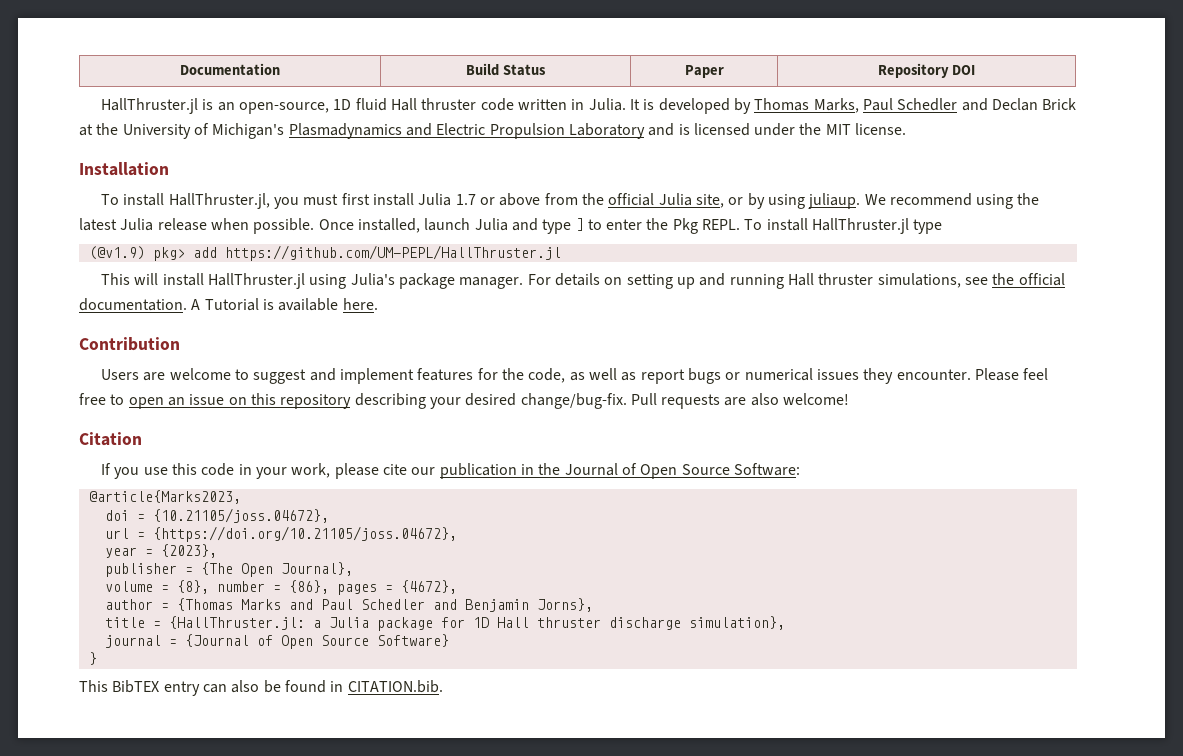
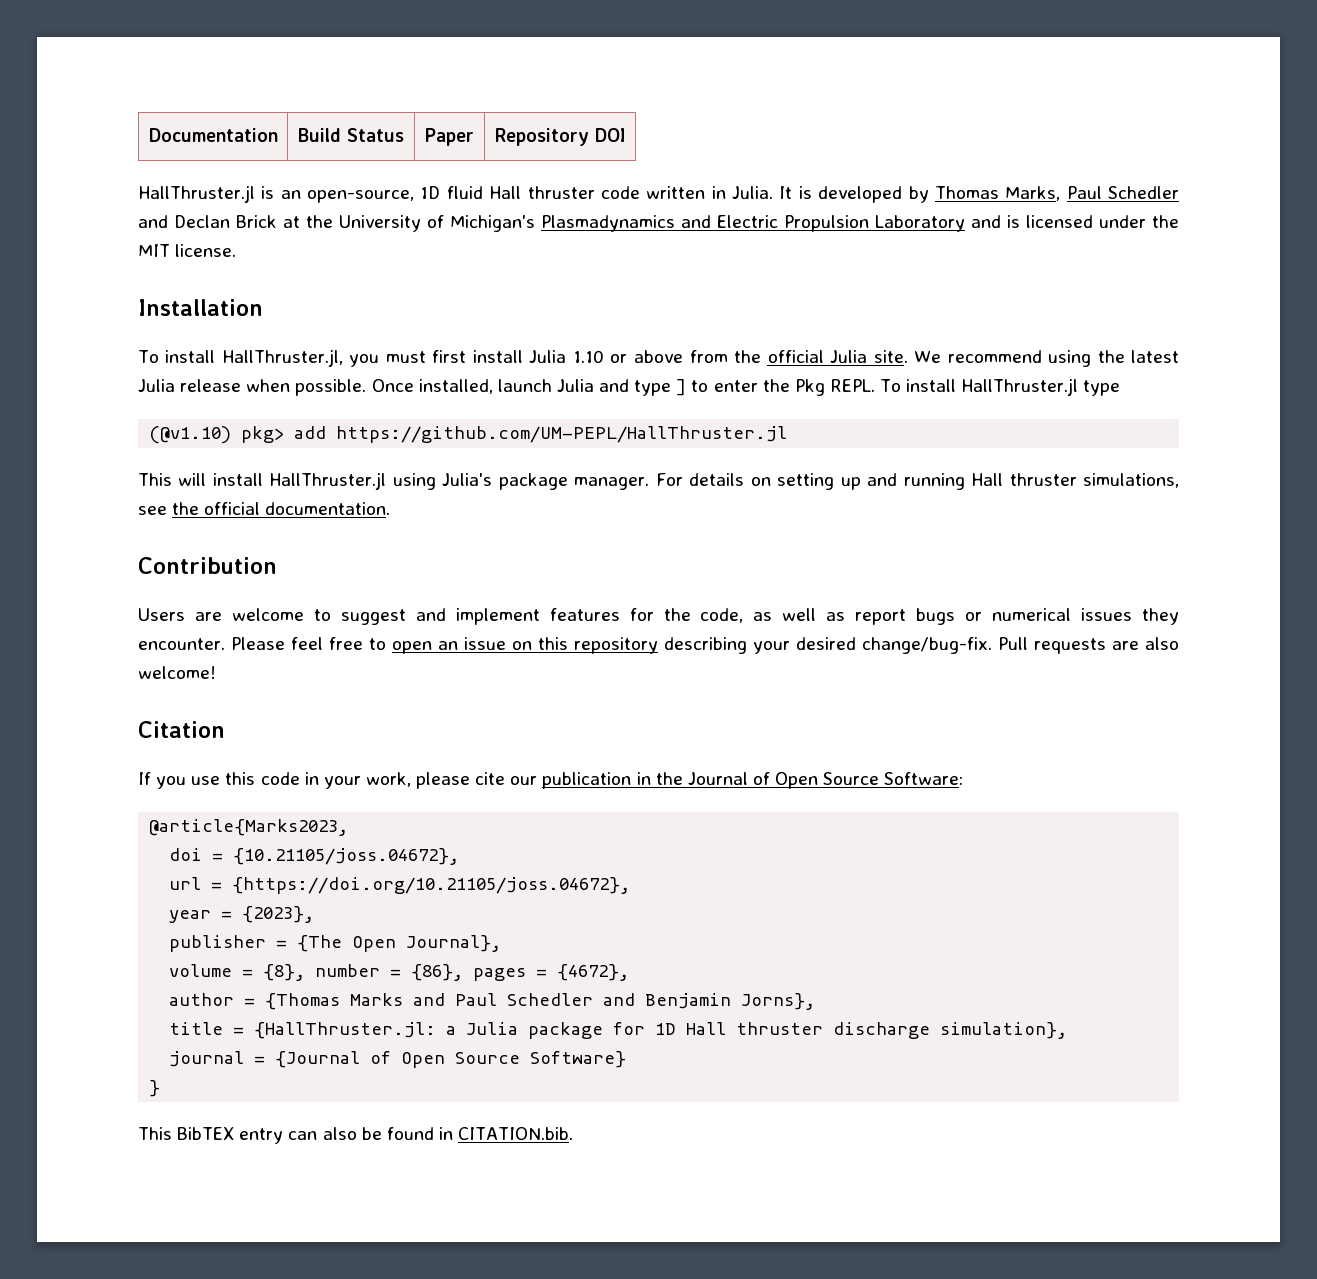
- To install HallThruster.jl, you must first install Julia 1.7 or above from the official Julia site, or by using juliaup.
+ To install HallThruster.jl, you must first install Julia 1.10 or above from the official Julia site.
- (@v1.9) pkg> add https://github.com/UM-PEPL/HallThruster.jl
+ (@v1.10) pkg> add https://github.com/UM-PEPL/HallThruster.jl
- A Tutorial is available here.

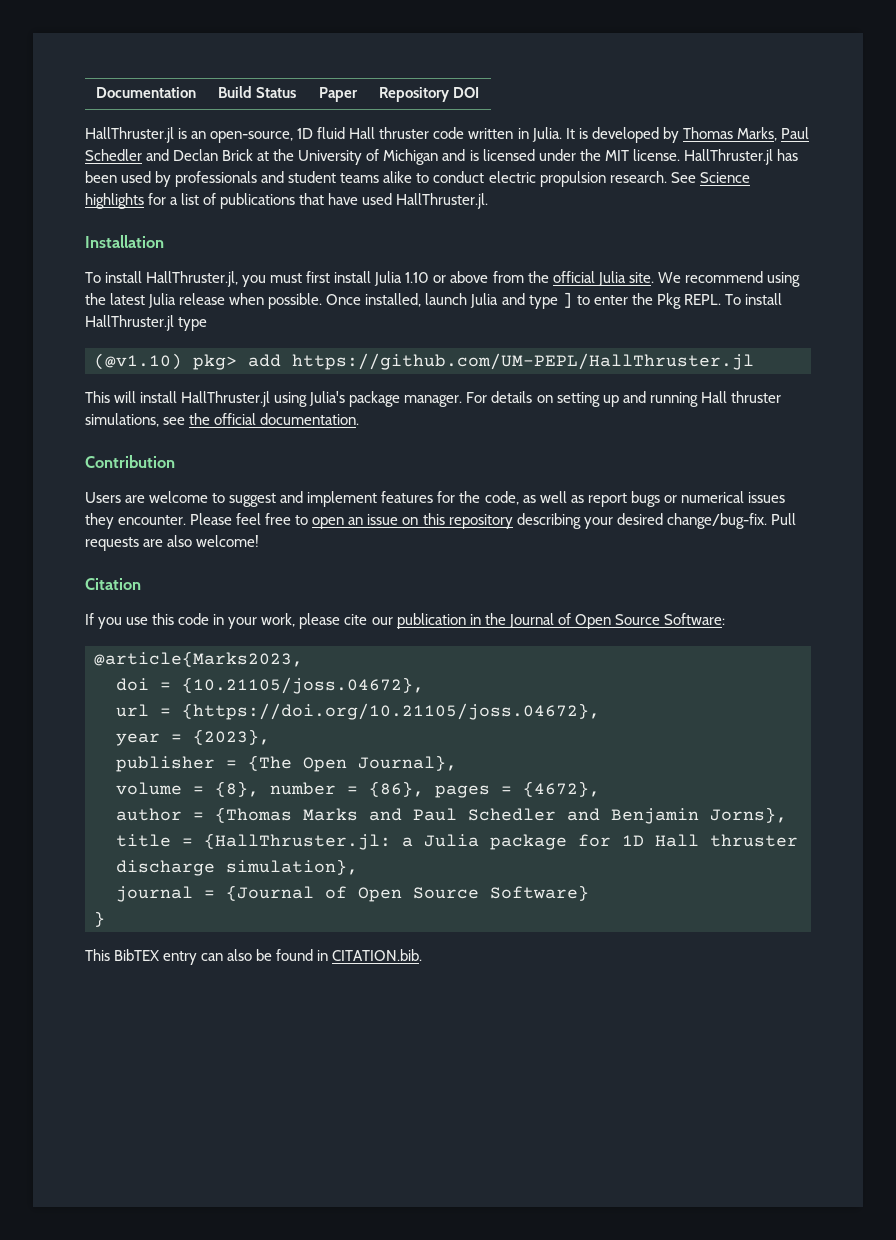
- It is developed by Thomas Marks, Paul Schedler and Declan Brick at the University of Michigan's Plasmadynamics and Electric Propulsion Laboratory and is licensed under the MIT license.
+ It is developed by Thomas Marks, Paul Schedler and Declan Brick at the University of Michigan and is licensed under the MIT license. HallThruster.jl has been used by professionals and student teams alike to conduct electric propulsion research. See Science highlights for a list of publications that have used HallThruster.jl.

